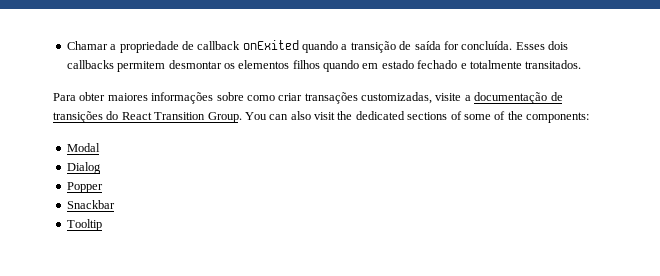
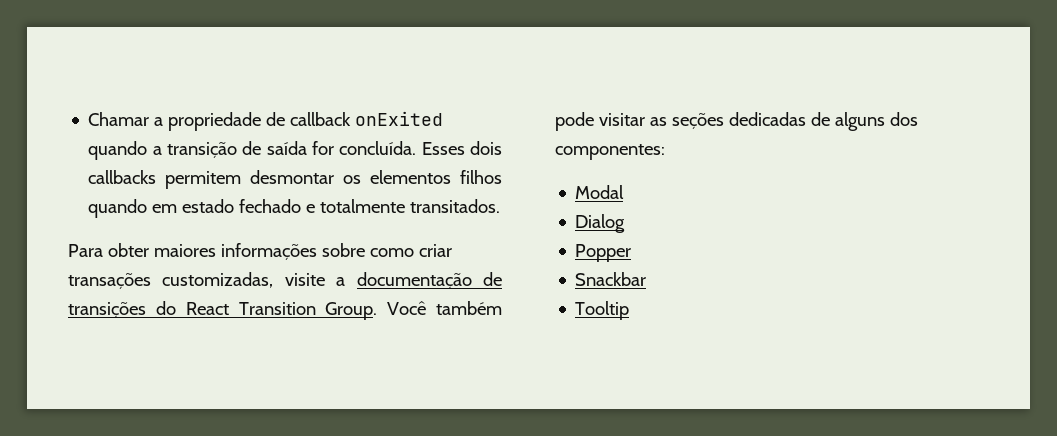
- You can also visit the dedicated sections of some of the components:
+ Você também pode visitar as seções dedicadas de alguns dos componentes:

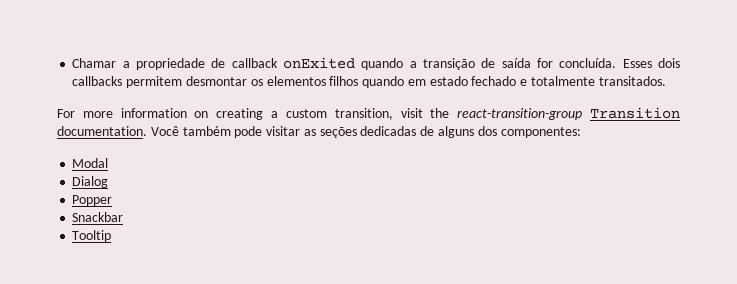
- Para obter maiores informações sobre como criar transações customizadas, visite a documentação de transições do React Transition Group.
+ For more information on creating a custom transition, visit the react-transition-group Transition documentation.

